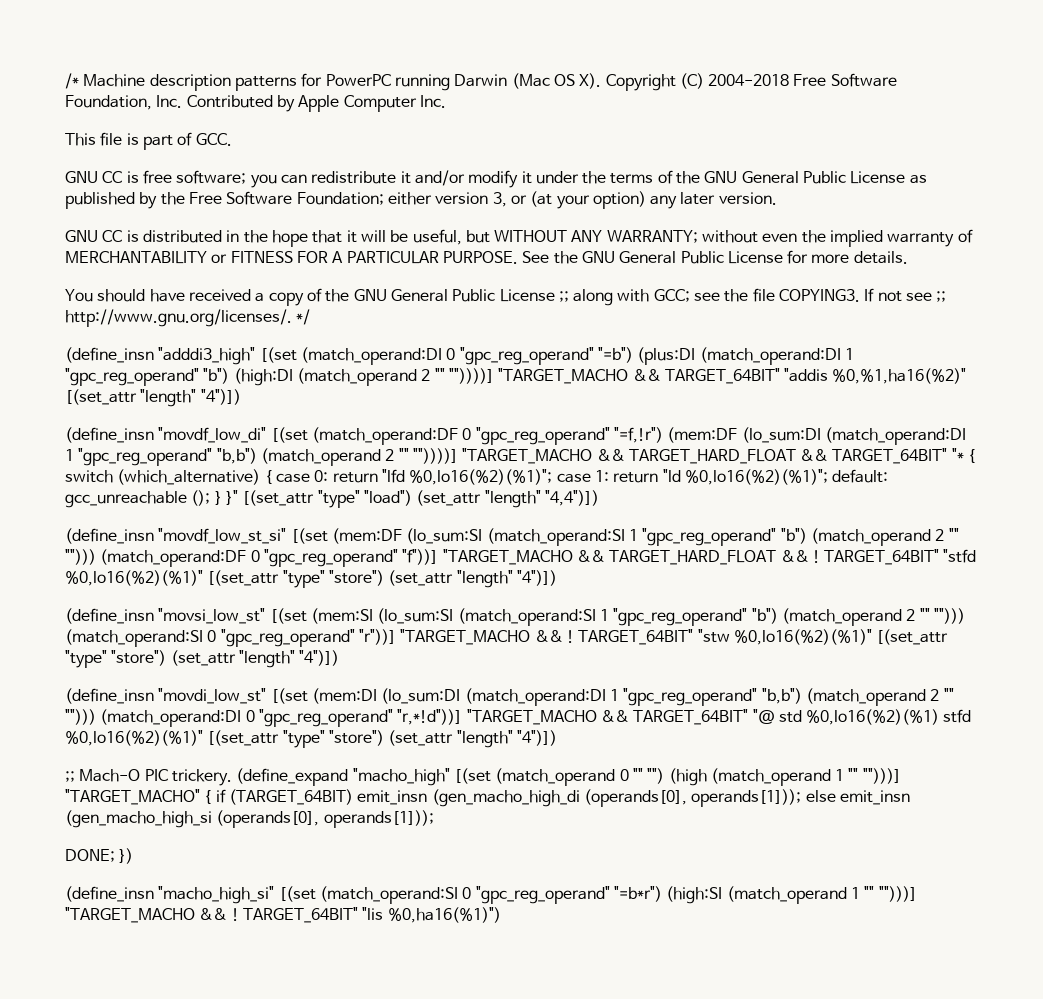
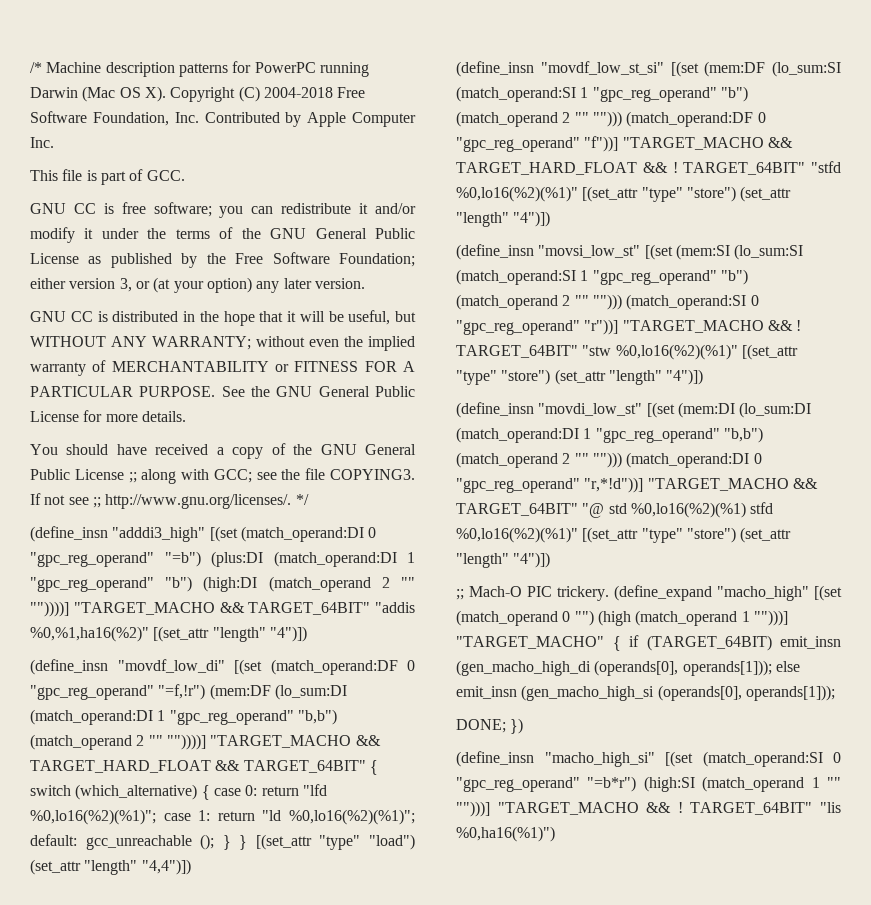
- (define_insn "movdf_low_di" [(set (match_operand:DF 0 "gpc_reg_operand" "=f,!r") (mem:DF (lo_sum:DI (match_operand:DI 1 "gpc_reg_operand" "b,b") (match_operand 2 "" ""))))] "TARGET_MACHO && TARGET_HARD_FLOAT && TARGET_64BIT" "* { switch (which_alternative) { case 0: return "lfd %0,lo16(%2)(%1)"; case 1: return "ld %0,lo16(%2)(%1)"; default: gcc_unreachable (); } }" [(set_attr "type" "load") (set_attr "length" "4,4")])
+ (define_insn "movdf_low_di" [(set (match_operand:DF 0 "gpc_reg_operand" "=f,!r") (mem:DF (lo_sum:DI (match_operand:DI 1 "gpc_reg_operand" "b,b") (match_operand 2 "" ""))))] "TARGET_MACHO && TARGET_HARD_FLOAT && TARGET_64BIT" { switch (which_alternative) { case 0: return "lfd %0,lo16(%2)(%1)"; case 1: return "ld %0,lo16(%2)(%1)"; default: gcc_unreachable (); } } [(set_attr "type" "load") (set_attr "length" "4,4")])
- (define_expand "macho_high" [(set (match_operand 0 "" "") (high (match_operand 1 "" "")))] "TARGET_MACHO" { if (TARGET_64BIT) emit_insn (gen_macho_high_di (operands[0], operands[1])); else emit_insn (gen_macho_high_si (operands[0], operands[1]));
+ (define_expand "macho_high" [(set (match_operand 0 "") (high (match_operand 1 "")))] "TARGET_MACHO" { if (TARGET_64BIT) emit_insn (gen_macho_high_di (operands[0], operands[1])); else emit_insn (gen_macho_high_si (operands[0], operands[1]));

